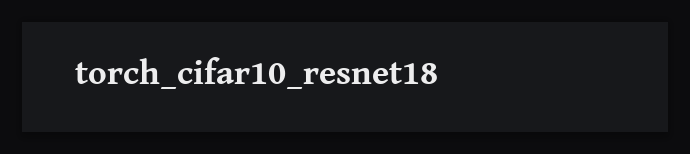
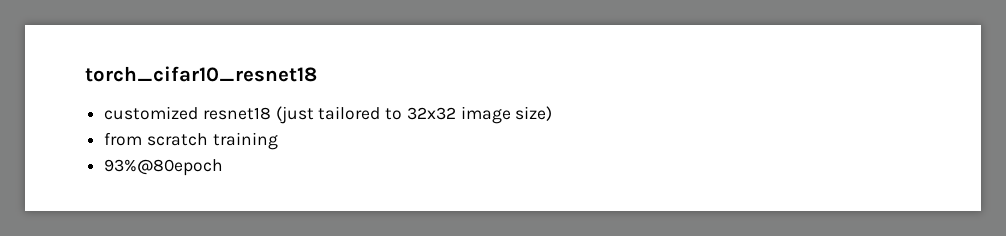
+ customized resnet18 (just tailored to 32x32 image size)
+ from scratch training
+ 93%@80epoch

